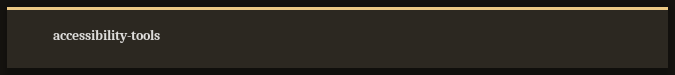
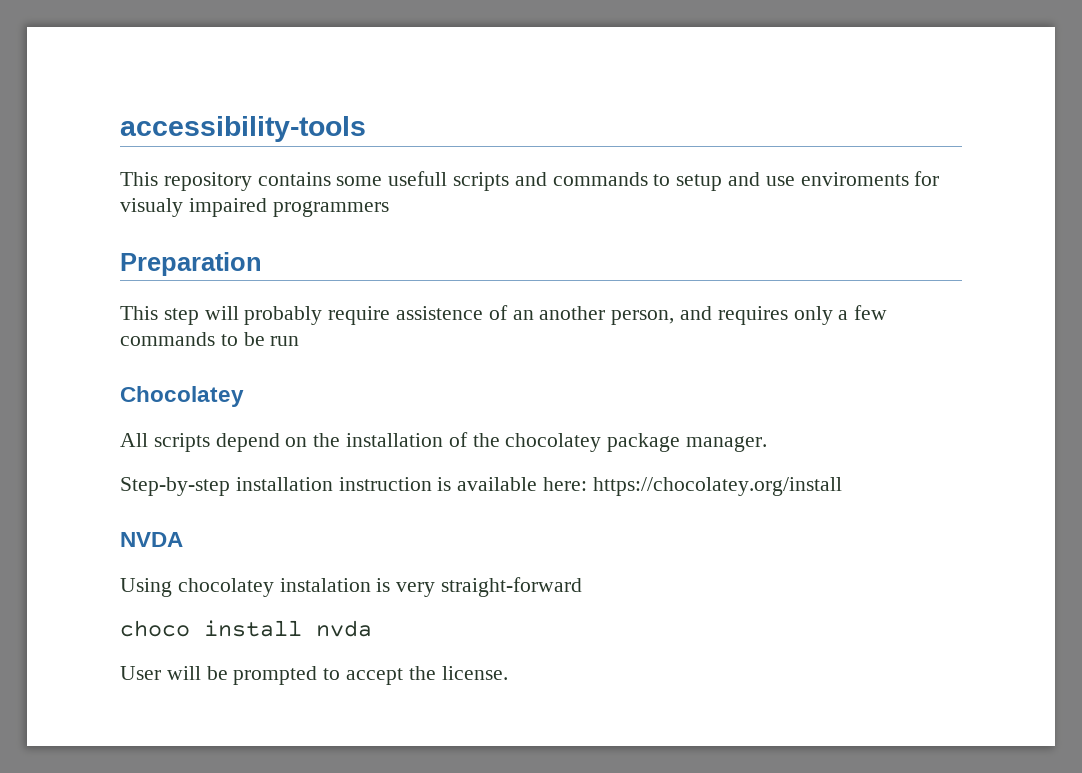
+ This repository contains some usefull scripts and commands to setup and use enviroments for visualy impaired programmers
+ Preparation
+ This step will probably require assistence of an another person, and requires only a few commands to be run
+ Chocolatey
+ All scripts depend on the installation of the chocolatey package manager.
+ Step-by-step installation instruction is available here: https://chocolatey.org/install
+ NVDA
+ Using chocolatey instalation is very straight-forward
+ choco install nvda
+ User will be prompted to accept the license.

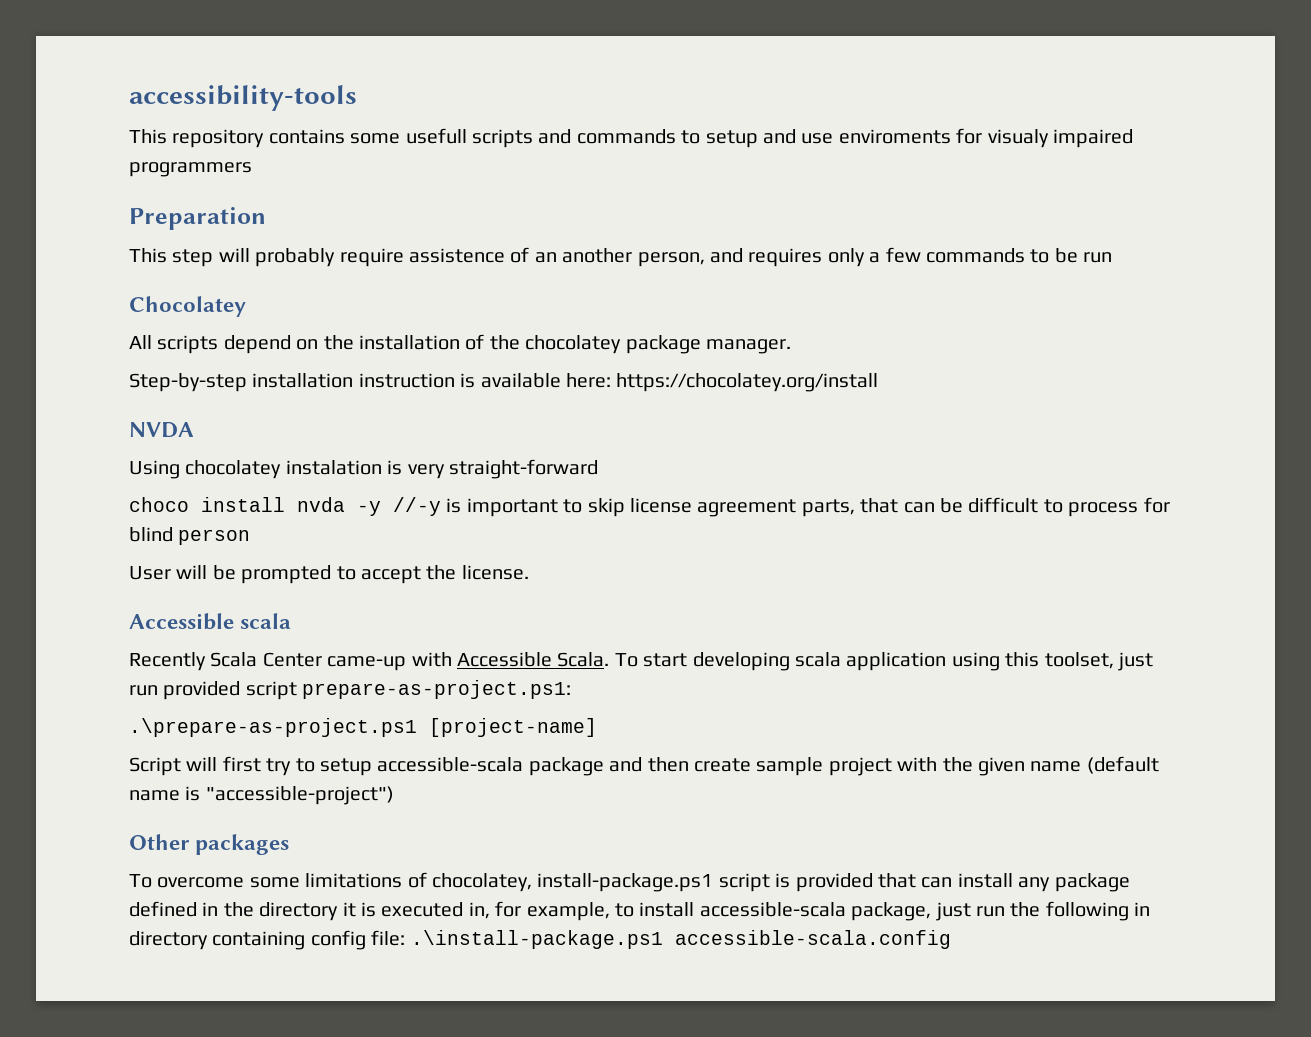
- choco install nvda
+ choco install nvda -y //-y is important to skip license agreement parts, that can be difficult to process for blind person
+ Accessible scala
+ Recently Scala Center came-up with Accessible Scala. To start developing scala application using this toolset, just run provided script prepare-as-project.ps1:
+ .\prepare-as-project.ps1 [project-name]
+ Script will first try to setup accessible-scala package and then create sample project with the given name (default name is "accessible-project")
+ Other packages
+ To overcome some limitations of chocolatey, install-package.ps1 script is provided that can install any package defined in the directory it is executed in, for example, to install accessible-scala package, just run the following in directory containing config file: .\install-package.ps1 accessible-scala.config

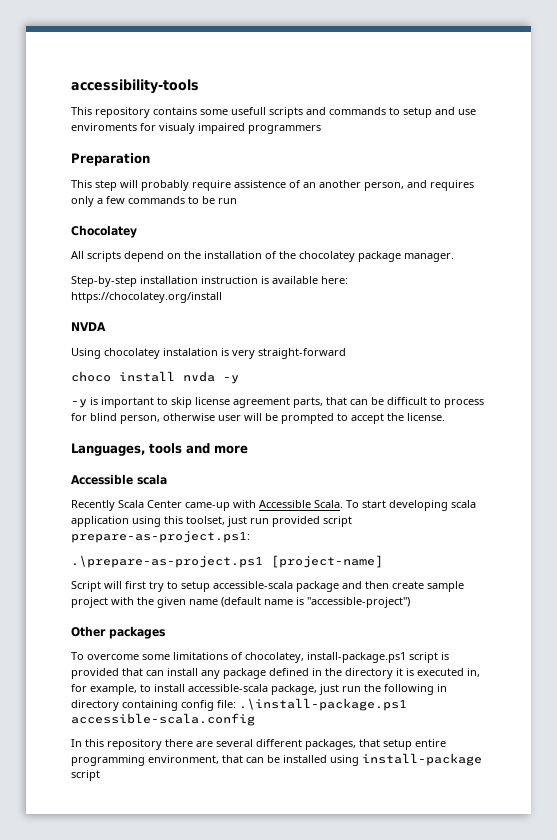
- choco install nvda -y //-y is important to skip license agreement parts, that can be difficult to process for blind person
- User will be prompted to accept the license.
+ choco install nvda -y
+ -y is important to skip license agreement parts, that can be difficult to process for blind person, otherwise user will be prompted to accept the license.
+ Languages, tools and more
+ In this repository there are several different packages, that setup entire programming environment, that can be installed using install-package script

